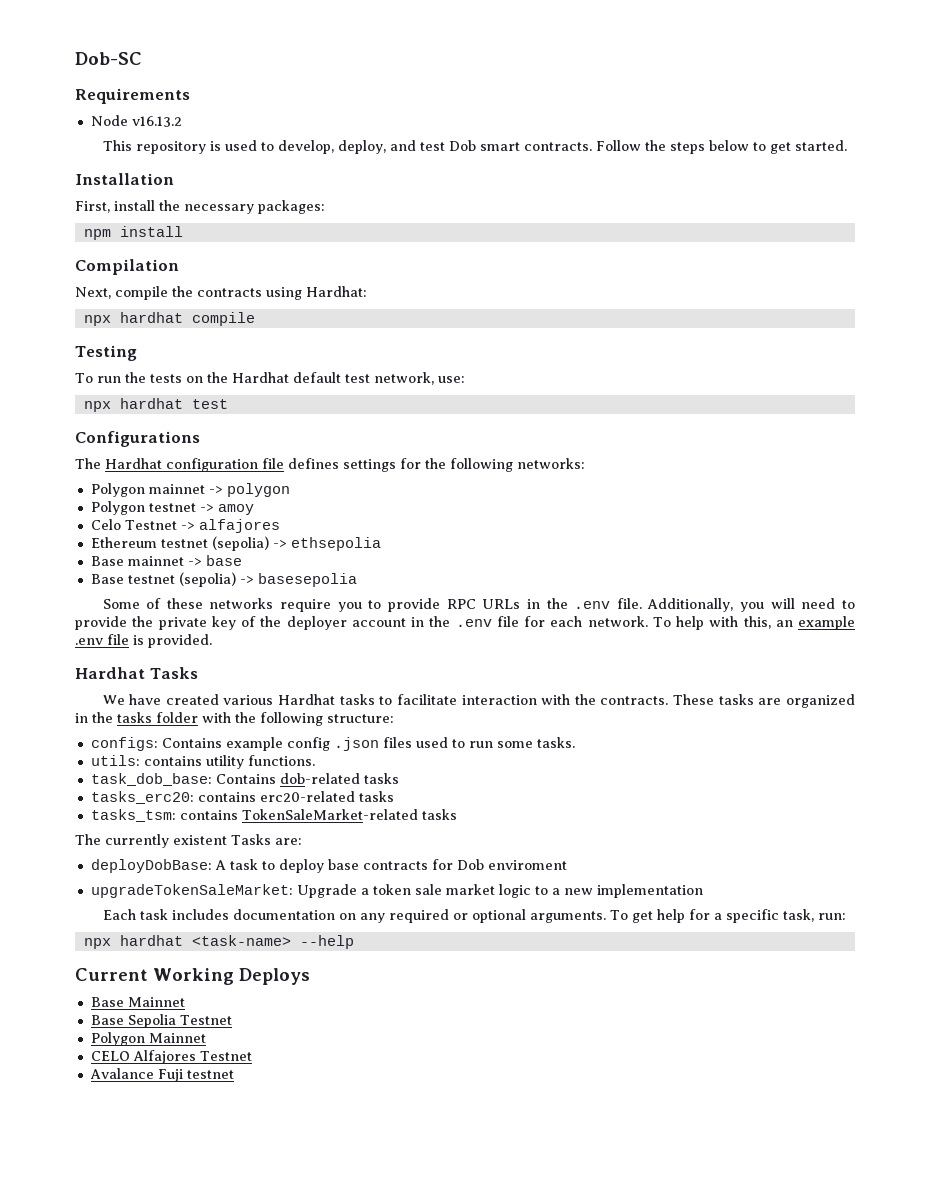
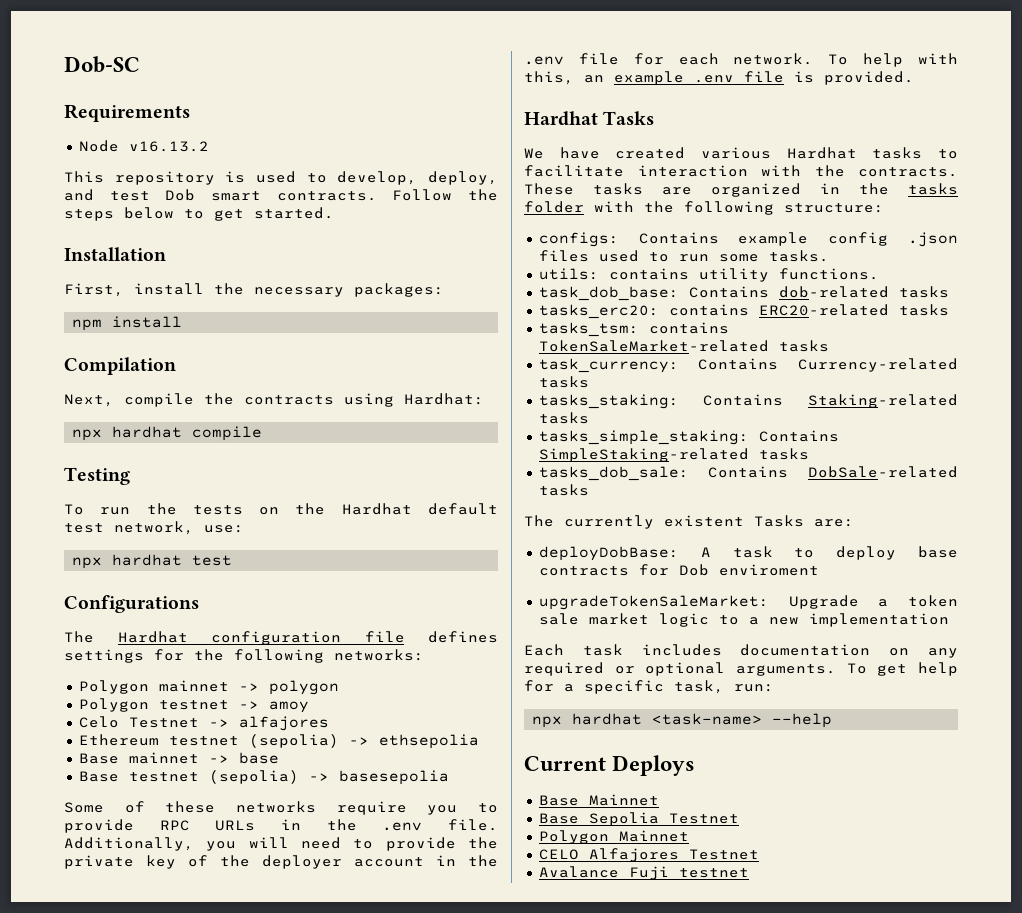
- tasks_erc20: contains erc20-related tasks
+ tasks_erc20: contains ERC20-related tasks
+ task_currency: Contains Currency-related tasks
+ tasks_staking: Contains Staking-related tasks
+ tasks_simple_staking: Contains SimpleStaking-related tasks
+ tasks_dob_sale: Contains DobSale-related tasks
- Current Working Deploys
+ Current Deploys

